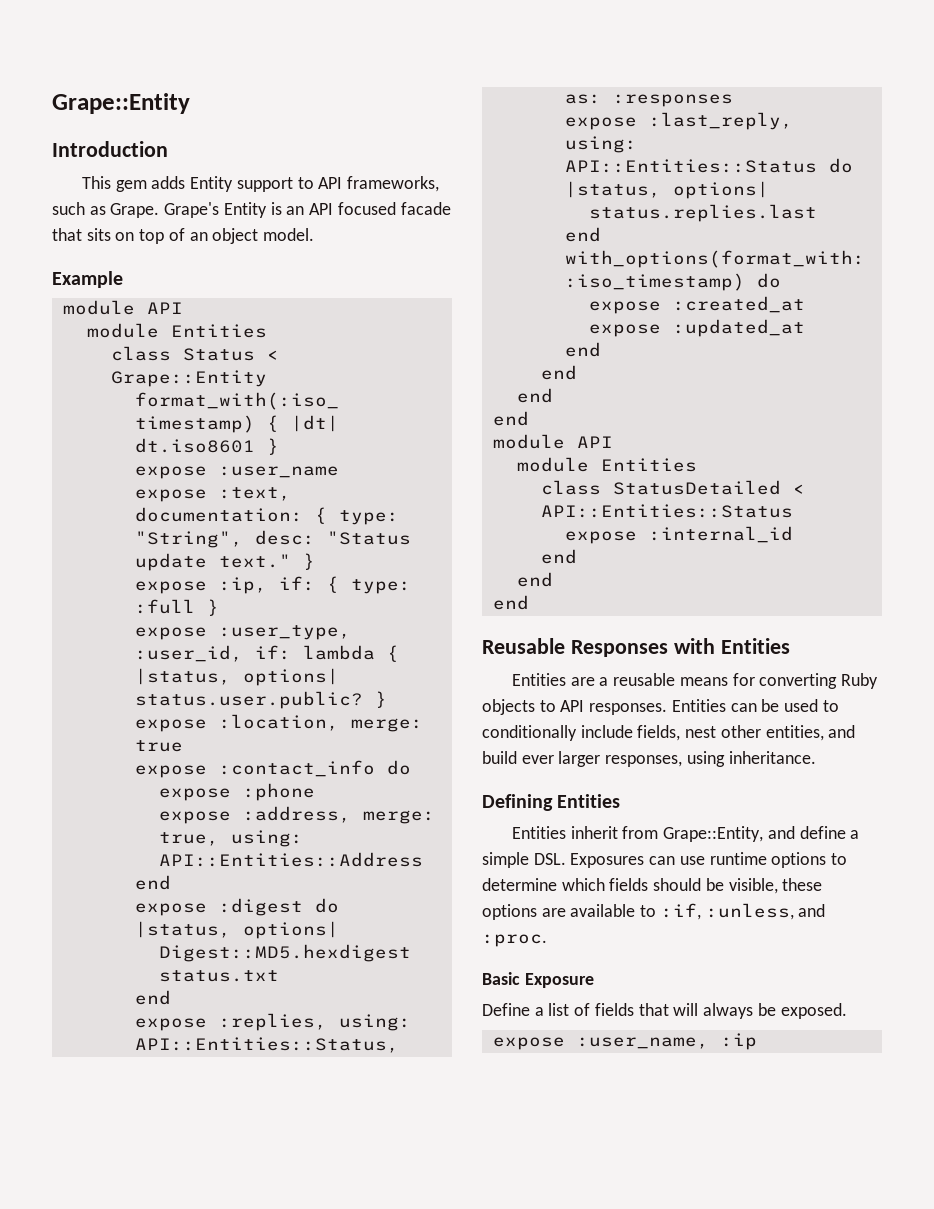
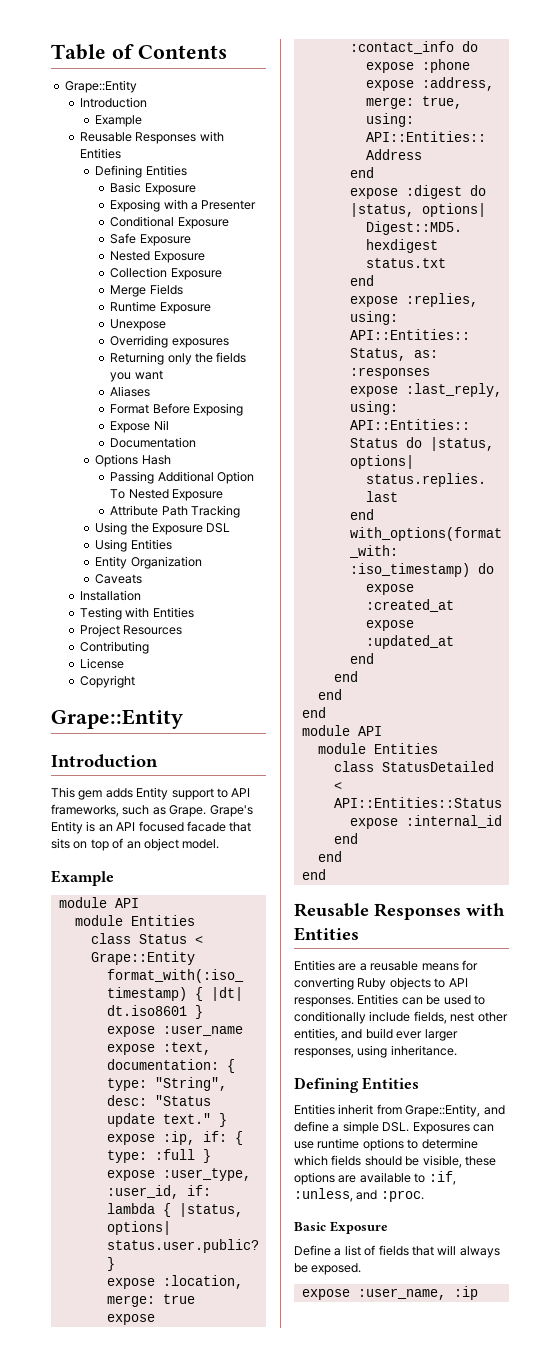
+ Table of Contents
+ Grape::Entity
+ Introduction
+ Example
+ Reusable Responses with Entities
+ Defining Entities
+ Basic Exposure
+ Exposing with a Presenter
+ Conditional Exposure
+ Safe Exposure
+ Nested Exposure
+ Collection Exposure
+ Merge Fields
+ Runtime Exposure
+ Unexpose
+ Overriding exposures
+ Returning only the fields you want
+ Aliases
+ Format Before Exposing
+ Expose Nil
+ Documentation
+ Options Hash
+ Passing Additional Option To Nested Exposure
+ Attribute Path Tracking
+ Using the Exposure DSL
+ Using Entities
+ Entity Organization
+ Caveats
+ Installation
+ Testing with Entities
+ Project Resources
+ Contributing
+ License
+ Copyright

